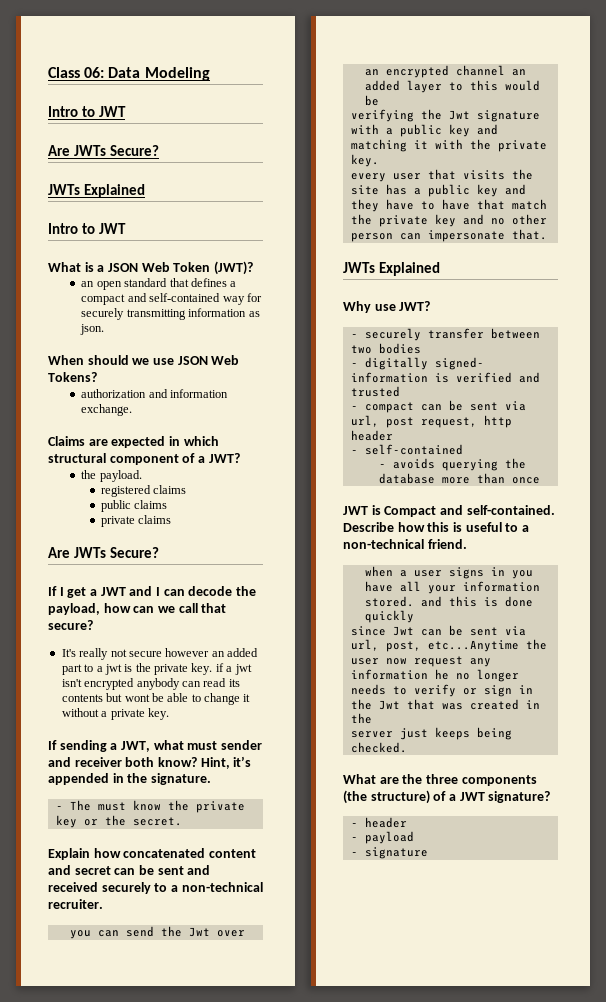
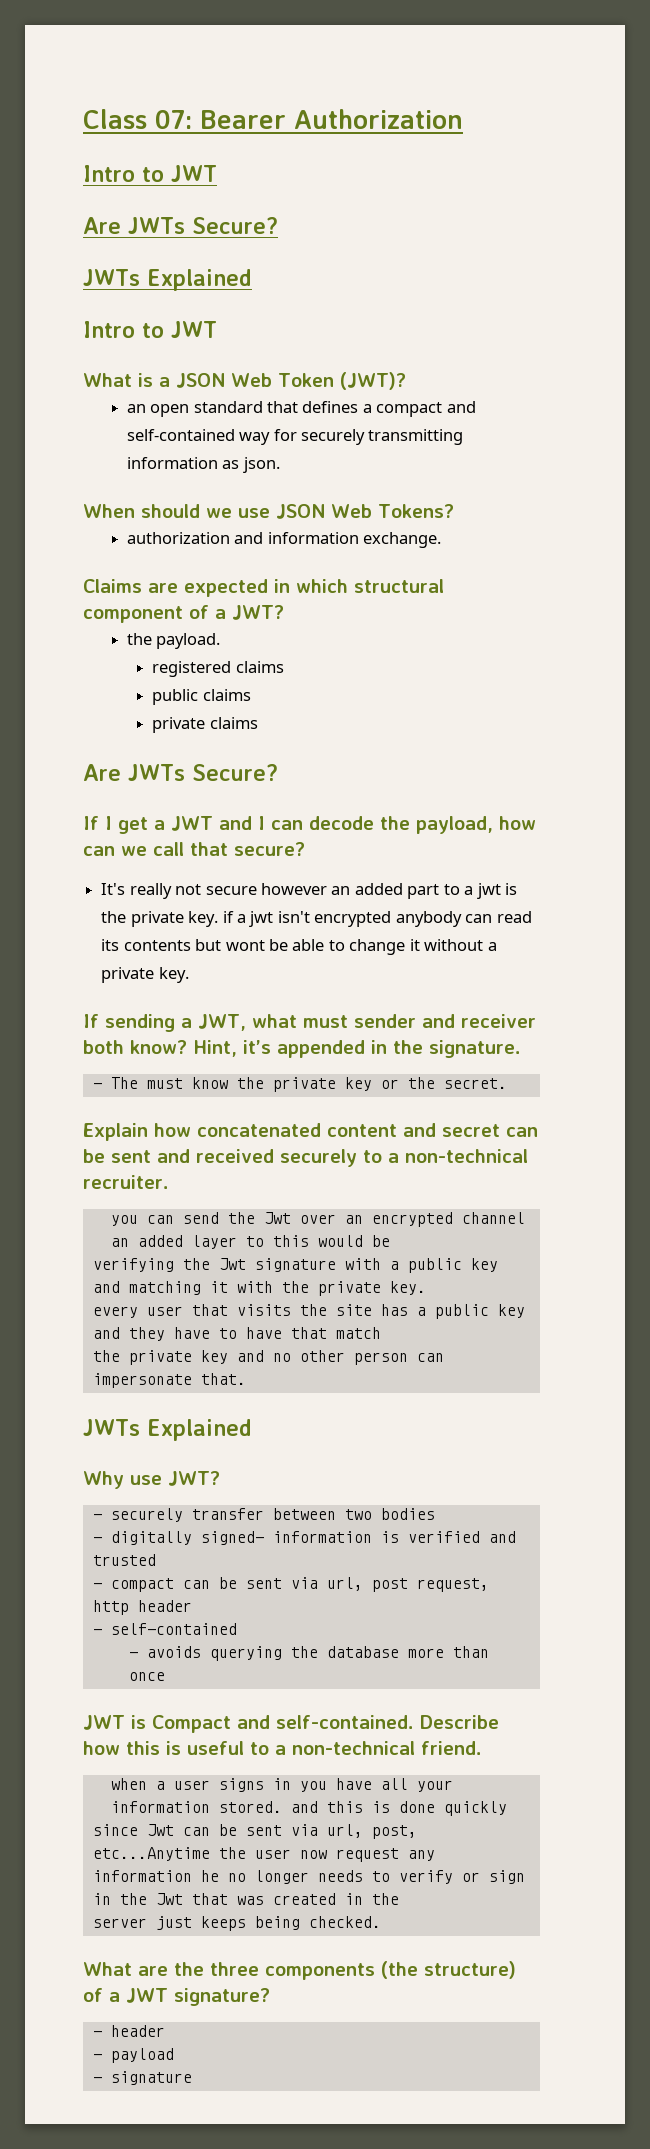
- Class 06: Data Modeling
+ Class 07: Bearer Authorization

